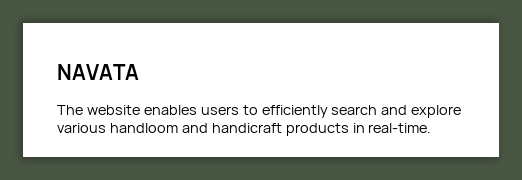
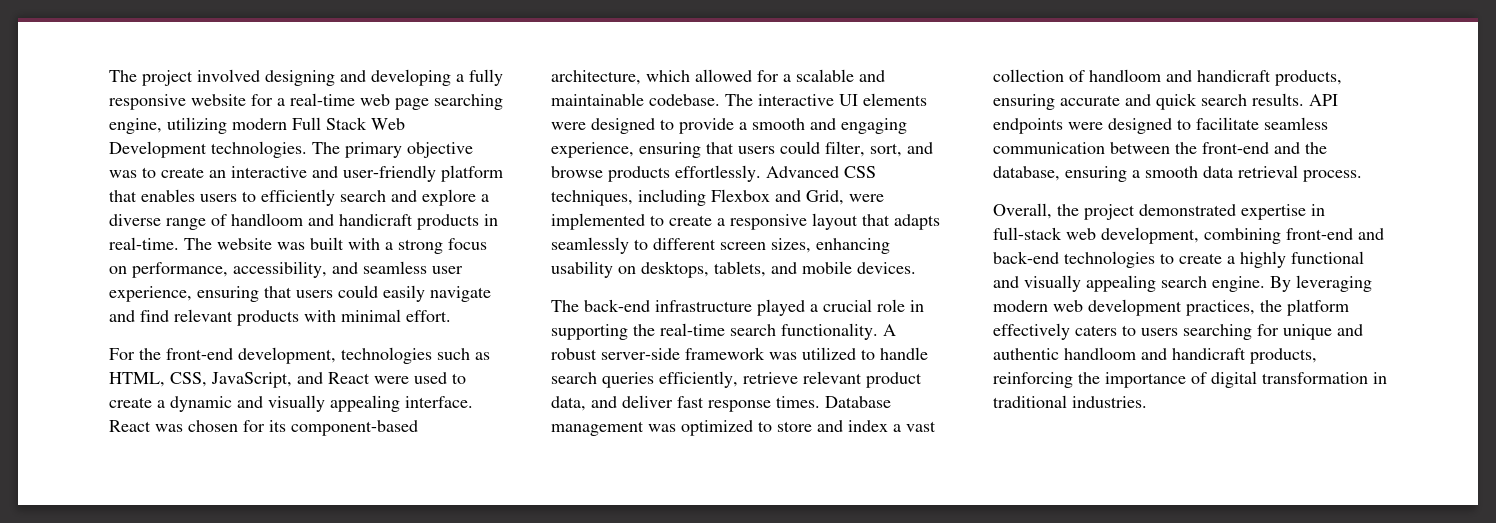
- NAVATA
- The website enables users to efficiently search and explore various handloom and handicraft products in real-time.
+ The project involved designing and developing a fully responsive website for a real-time web page searching engine, utilizing modern Full Stack Web Development technologies. The primary objective was to create an interactive and user-friendly platform that enables users to efficiently search and explore a diverse range of handloom and handicraft products in real-time.
+ The website was built with a strong focus on performance, accessibility, and seamless user experience, ensuring that users could easily navigate and find relevant products with minimal effort.
+ For the front-end development, technologies such as HTML, CSS, JavaScript, and React were used to create a dynamic and visually appealing interface. React was chosen for its component-based architecture, which allowed for a scalable and maintainable codebase. The interactive UI elements were designed to provide a smooth and engaging experience, ensuring that users could filter, sort, and browse products effortlessly. Advanced CSS techniques, including Flexbox and Grid, were implemented to create a responsive layout that adapts seamlessly to different screen sizes, enhancing usability on desktops, tablets, and mobile devices.
+ The back-end infrastructure played a crucial role in supporting the real-time search functionality. A robust server-side framework was utilized to handle search queries efficiently, retrieve relevant product data, and deliver fast response times. Database management was optimized to store and index a vast collection of handloom and handicraft products, ensuring accurate and quick search results. API endpoints were designed to facilitate seamless communication between the front-end and the database, ensuring a smooth data retrieval process.
+ Overall, the project demonstrated expertise in full-stack web development, combining front-end and back-end technologies to create a highly functional and visually appealing search engine. By leveraging modern web development practices, the platform effectively caters to users searching for unique and authentic handloom and handicraft products, reinforcing the importance of digital transformation in traditional industries.

